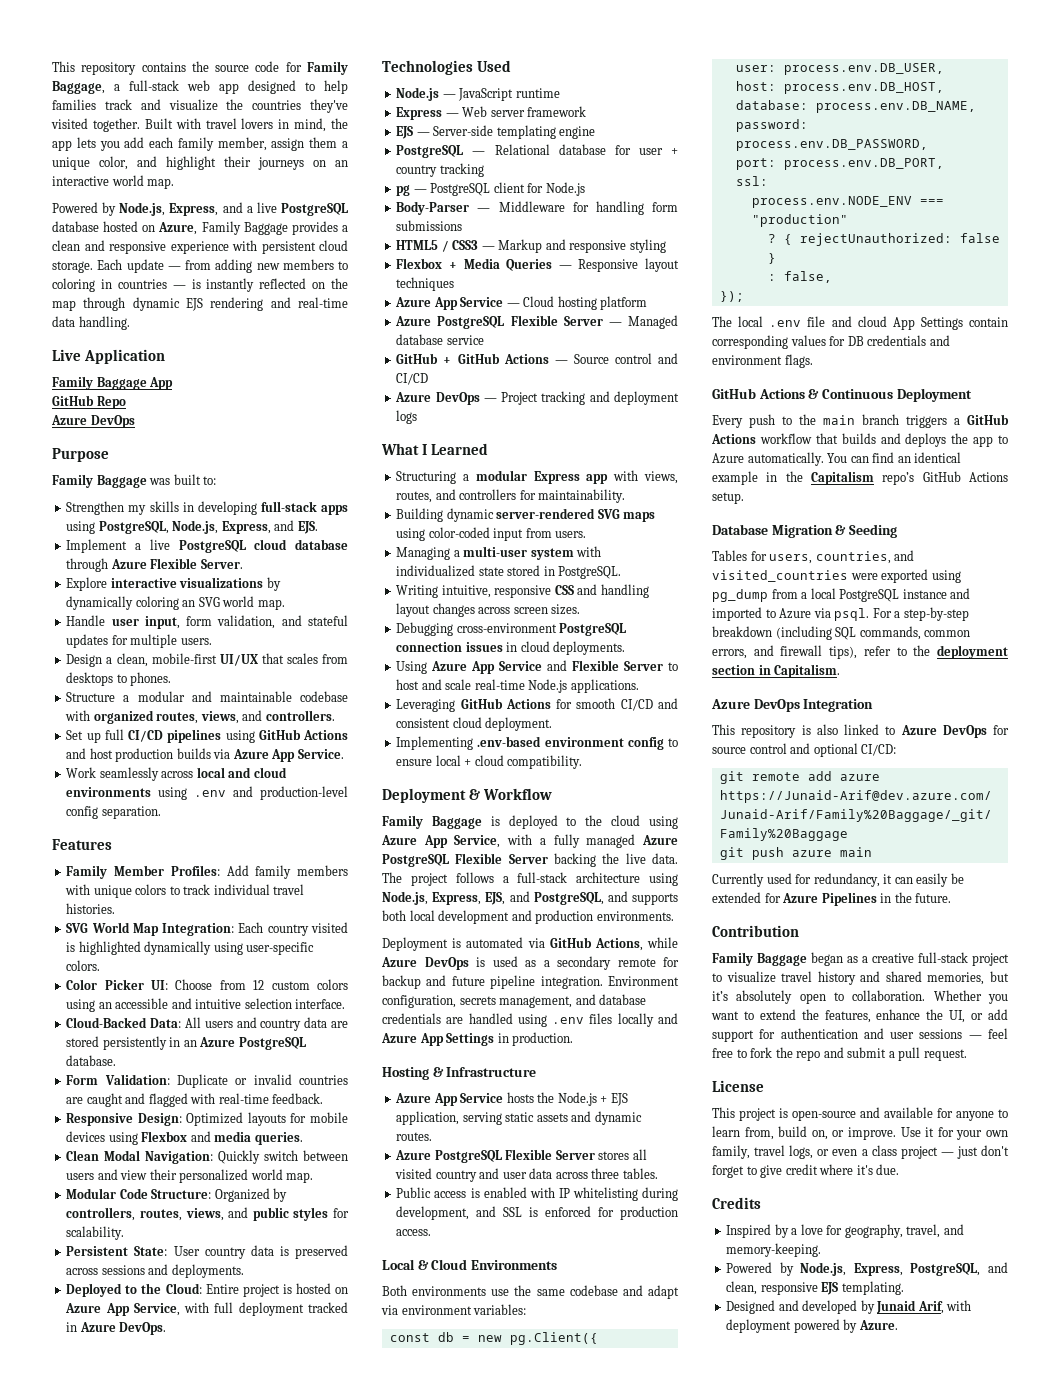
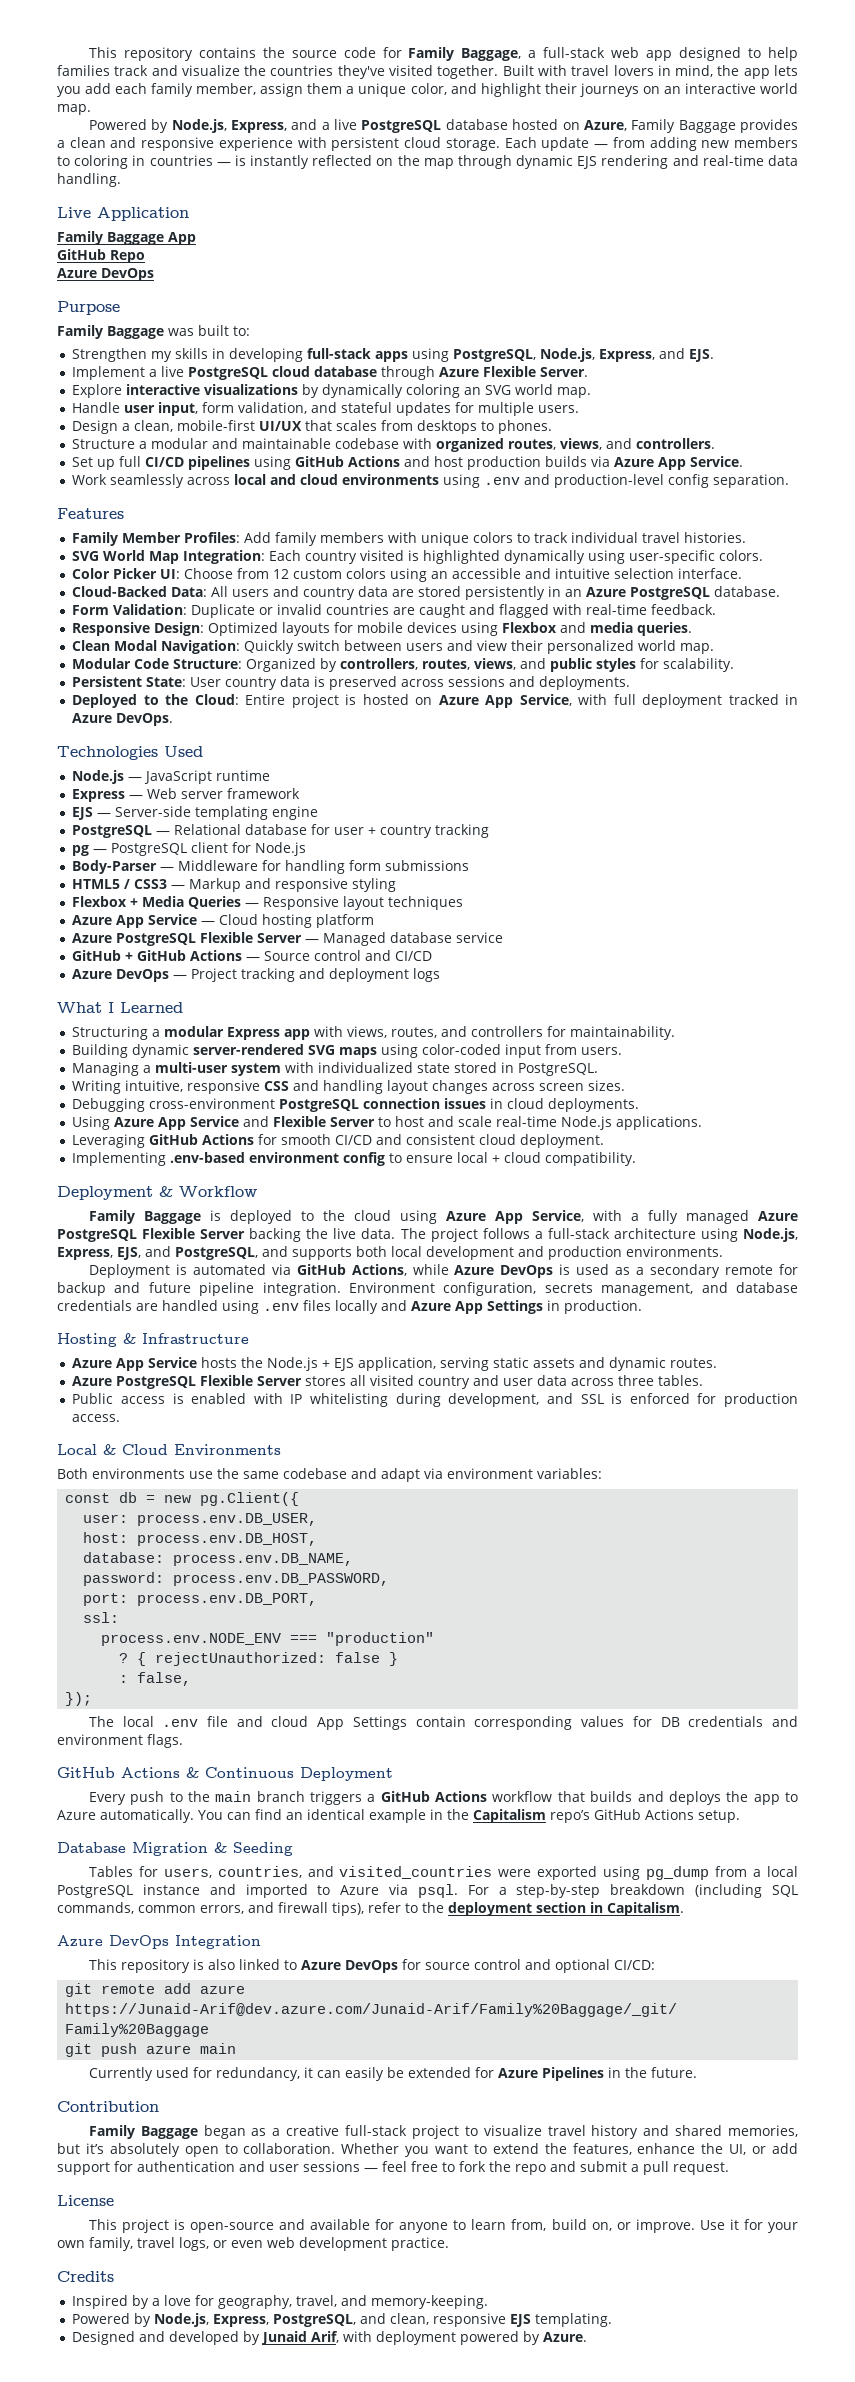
- Use it for your own family, travel logs, or even a class project — just don't forget to give credit where it's due.
+ Use it for your own family, travel logs, or even web development practice.

